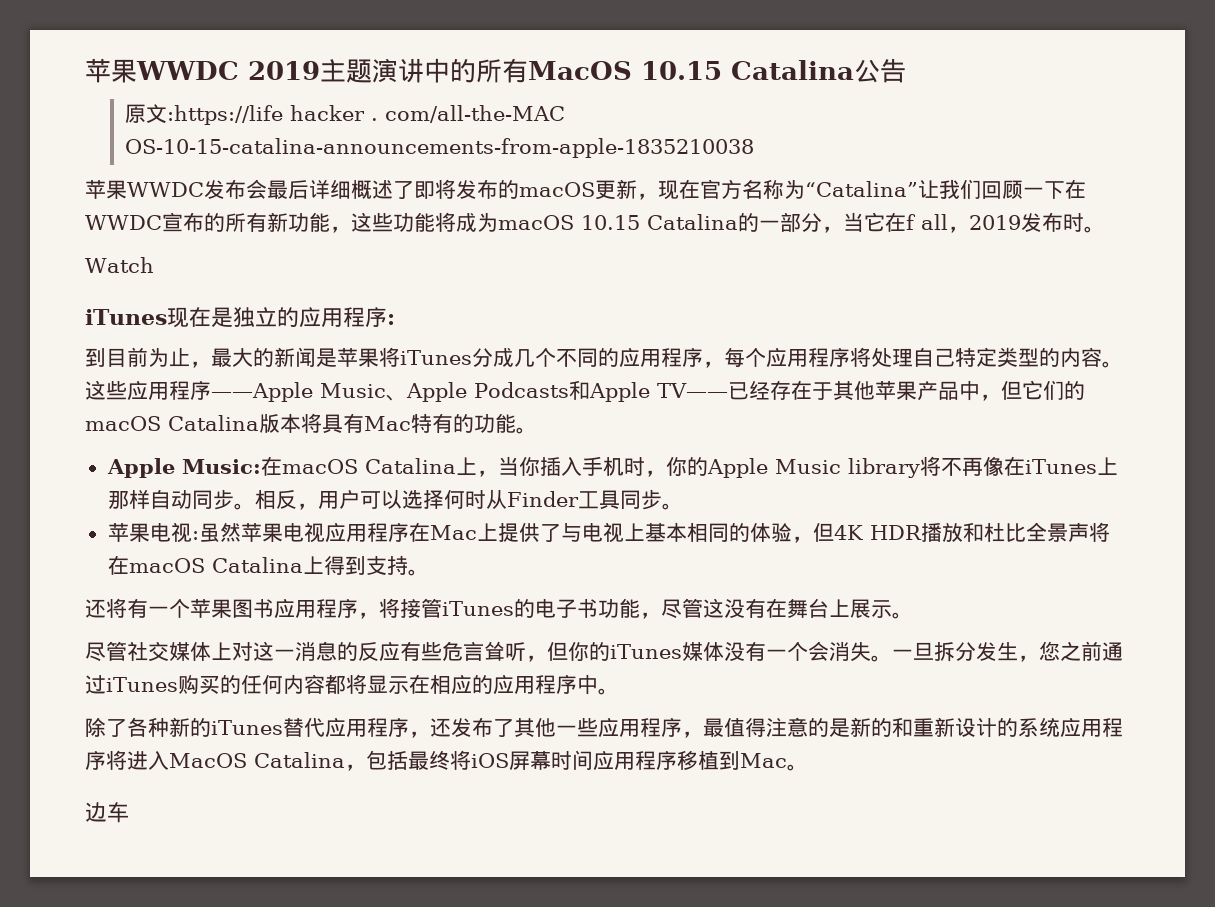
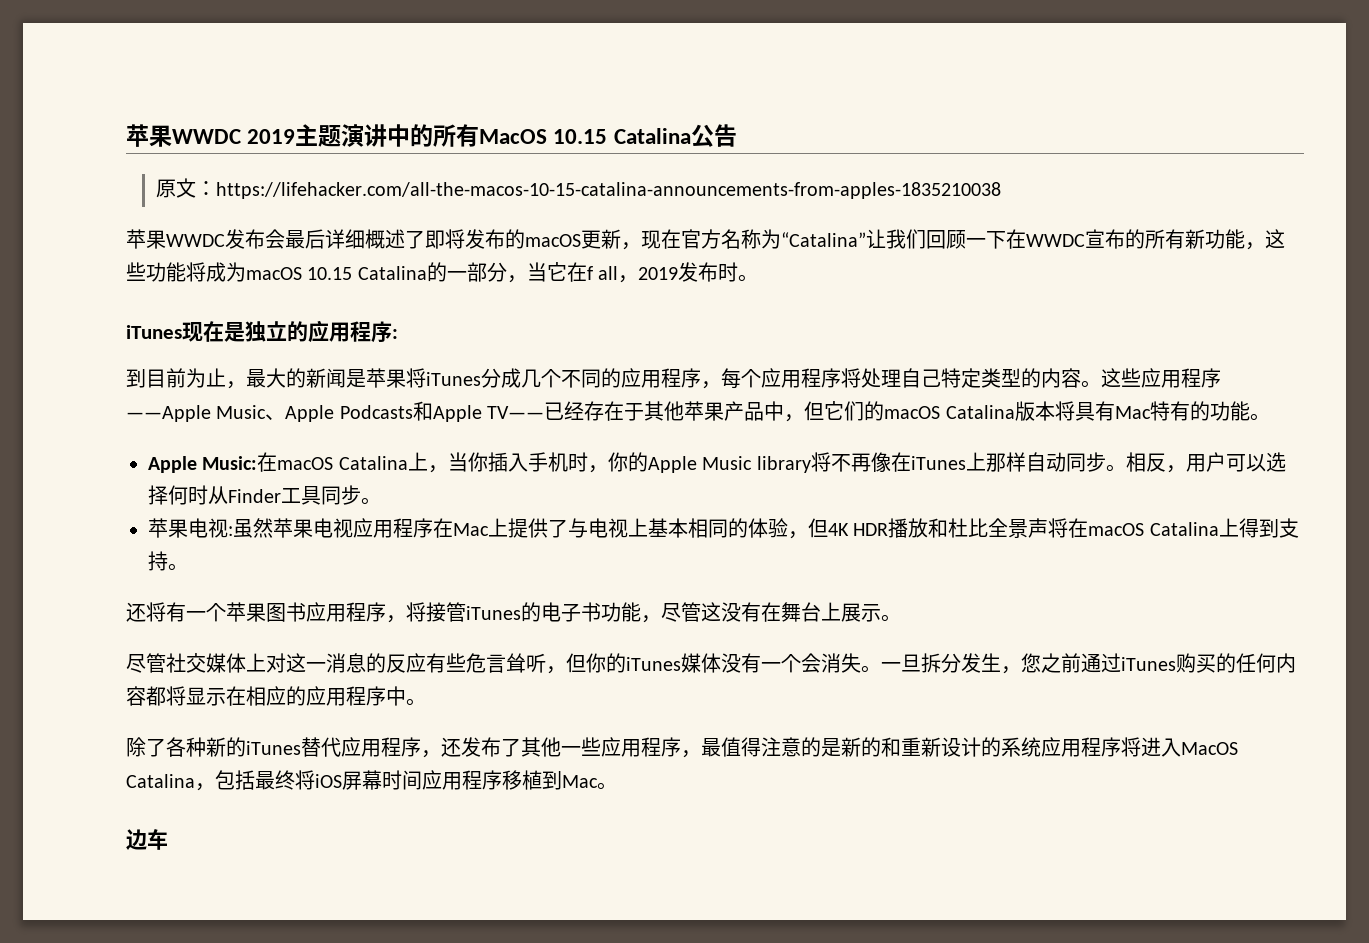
- 原文:https://life hacker . com/all-the-MAC OS-10-15-catalina-announcements-from-apple-1835210038
+ 原文：https://lifehacker.com/all-the-macos-10-15-catalina-announcements-from-apples-1835210038
- Watch

